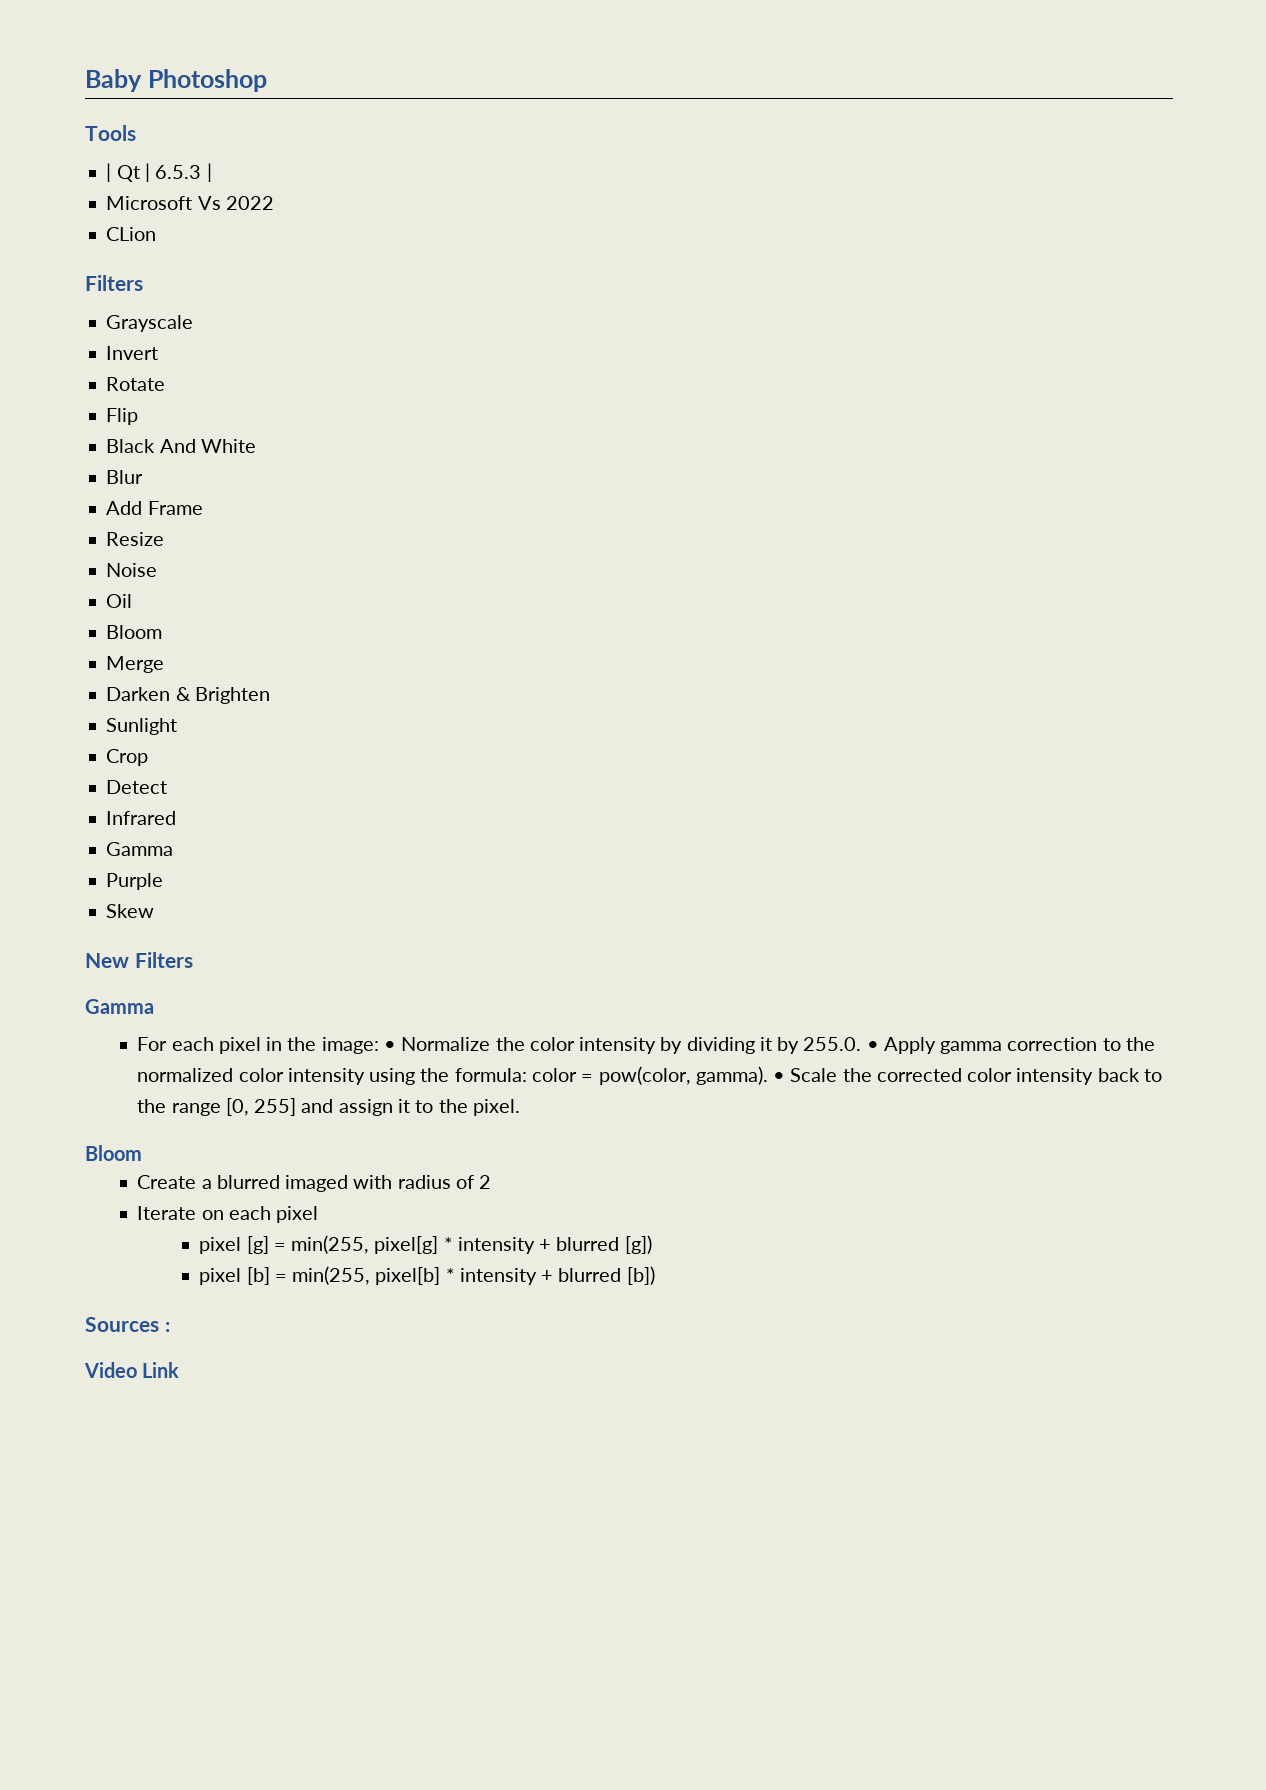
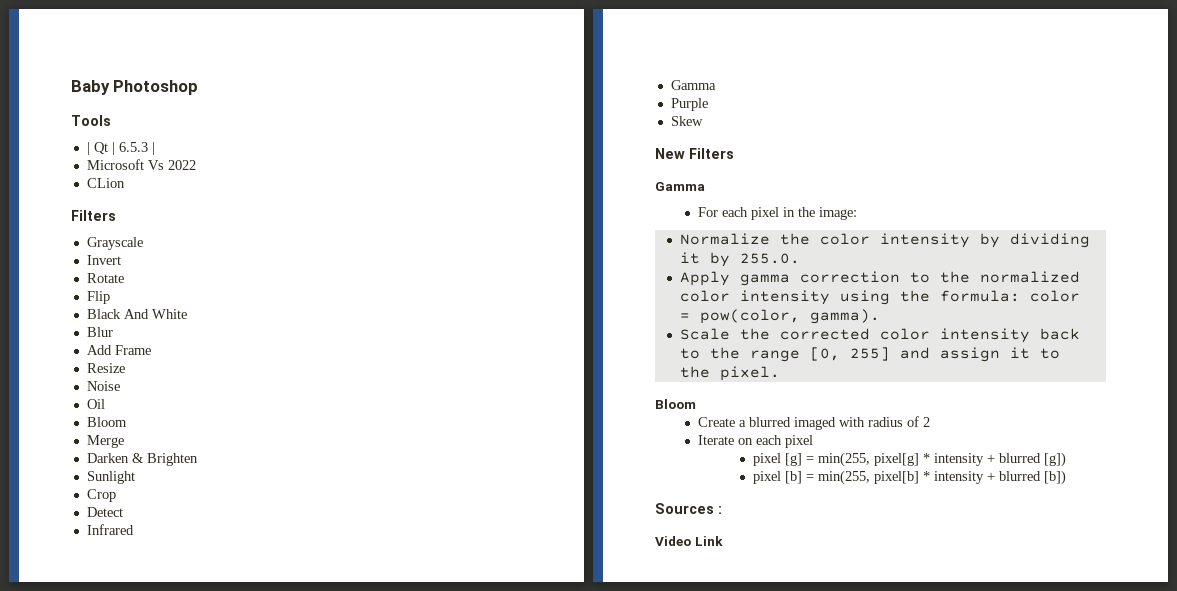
- For each pixel in the image: • Normalize the color intensity by dividing it by 255.0. • Apply gamma correction to the normalized color intensity using the formula: color = pow(color, gamma). • Scale the corrected color intensity back to the range [0, 255] and assign it to the pixel.
+ For each pixel in the image:
+ Normalize the color intensity by dividing it by 255.0.
+ Apply gamma correction to the normalized color intensity using the formula: color = pow(color, gamma).
+ Scale the corrected color intensity back to the range [0, 255] and assign it to the pixel.

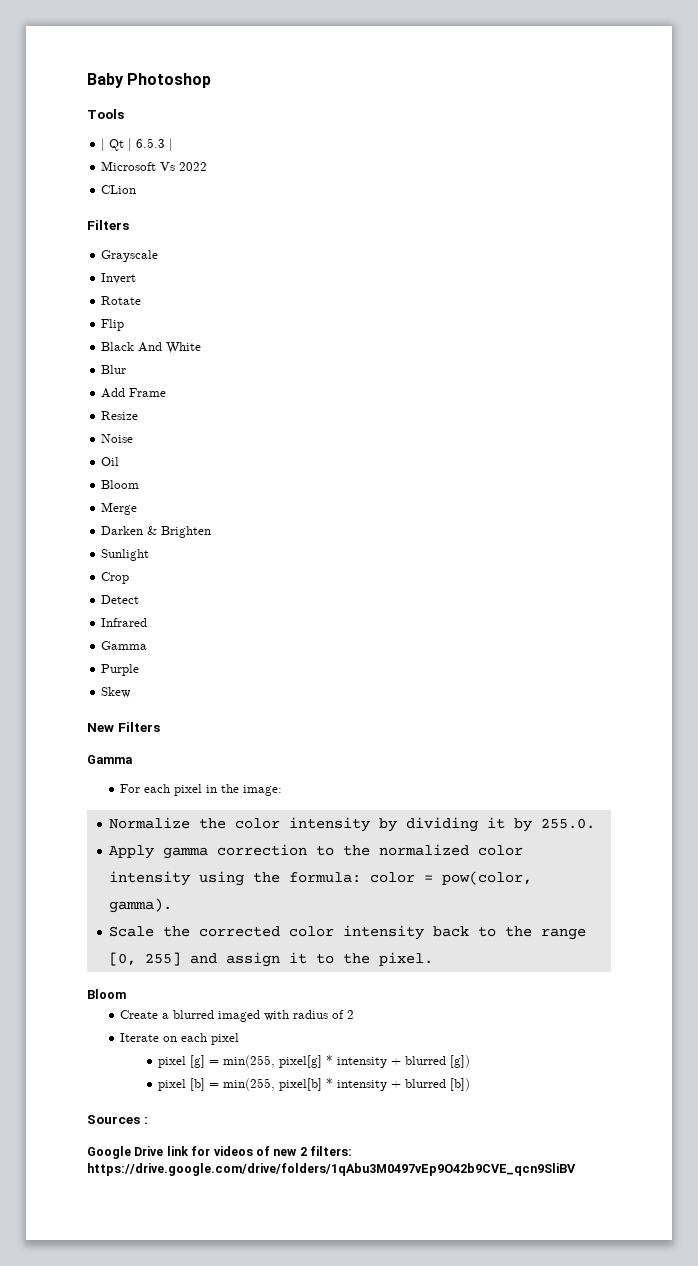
- Video Link
+ Google Drive link for videos of new 2 filters: https://drive.google.com/drive/folders/1qAbu3M0497vEp9O42b9CVE_qcn9SliBV

